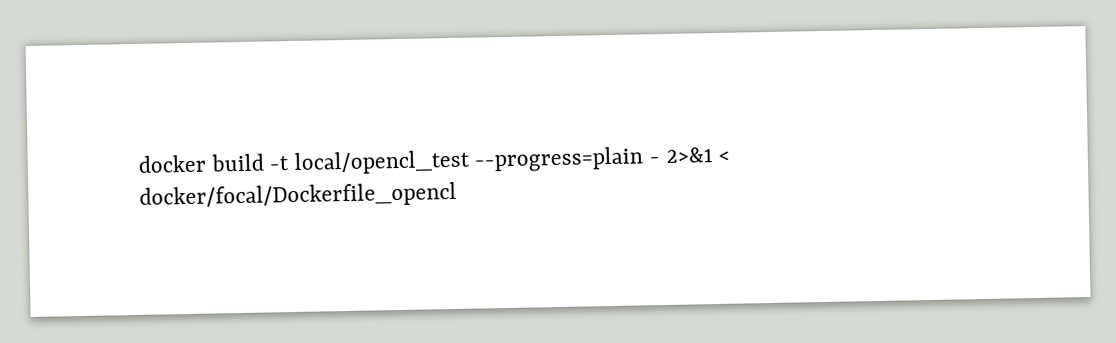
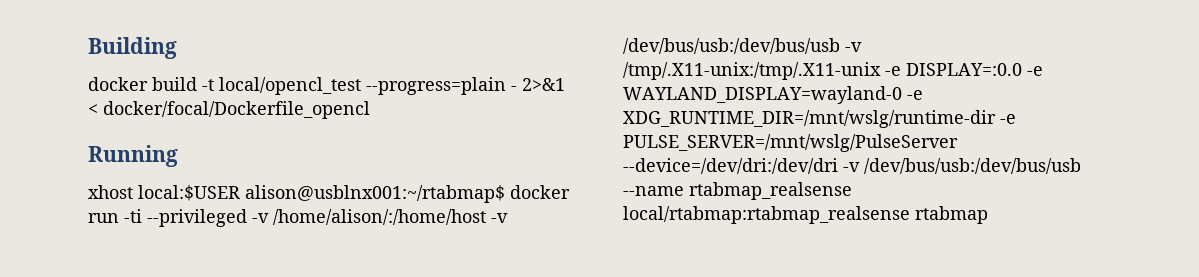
+ Building
+ Running
+ xhost local:$USER alison@usblnx001:~/rtabmap$ docker run -ti --privileged -v /home/alison/:/home/host -v /dev/bus/usb:/dev/bus/usb -v /tmp/.X11-unix:/tmp/.X11-unix -e DISPLAY=:0.0 -e WAYLAND_DISPLAY=wayland-0 -e XDG_RUNTIME_DIR=/mnt/wslg/runtime-dir -e PULSE_SERVER=/mnt/wslg/PulseServer --device=/dev/dri:/dev/dri -v /dev/bus/usb:/dev/bus/usb --name rtabmap_realsense local/rtabmap:rtabmap_realsense rtabmap

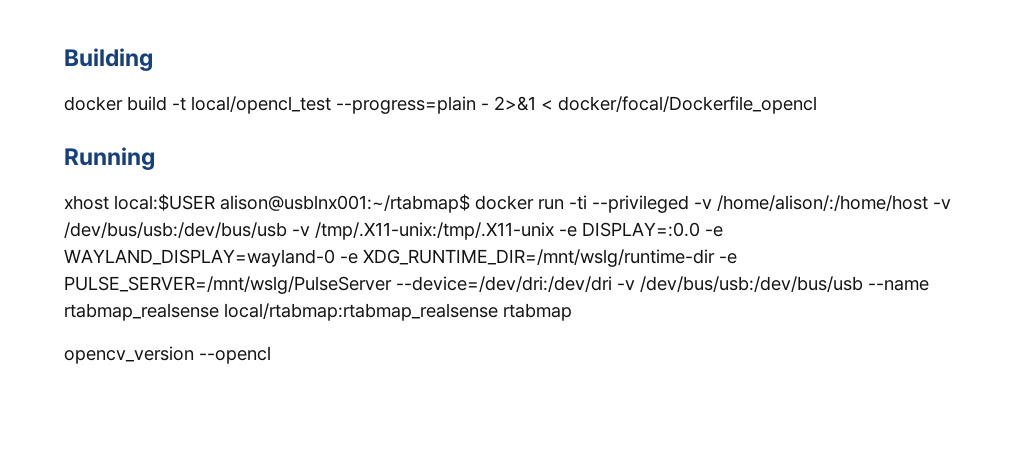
+ opencv_version --opencl

